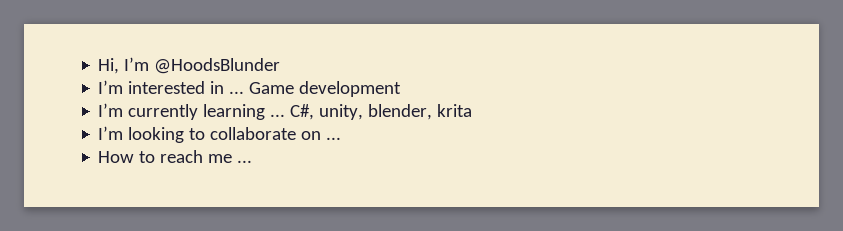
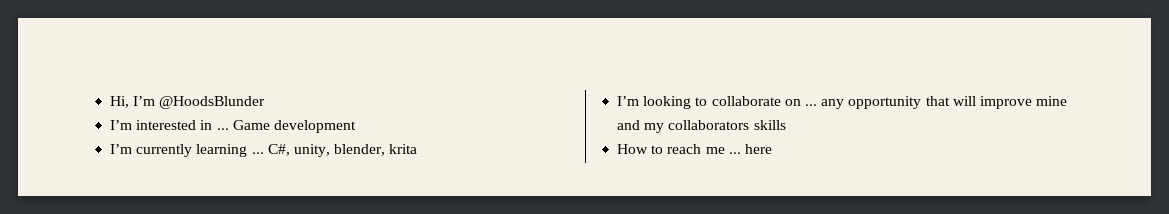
- I’m looking to collaborate on ...
+ I’m looking to collaborate on ... any opportunity that will improve mine and my collaborators skills
- How to reach me ...
+ How to reach me ... here

